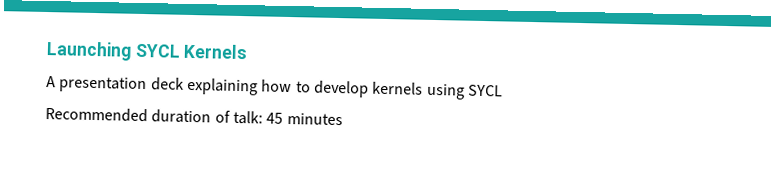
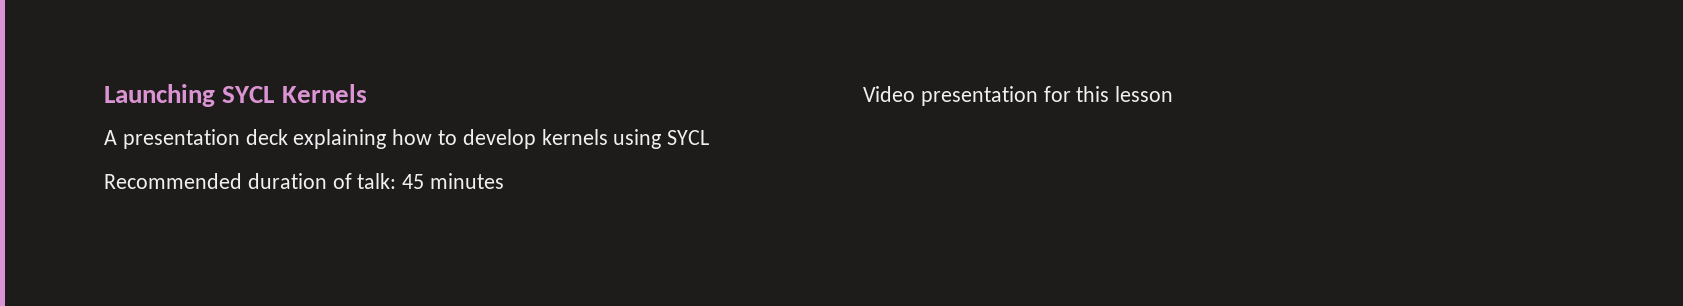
+ Video presentation for this lesson

